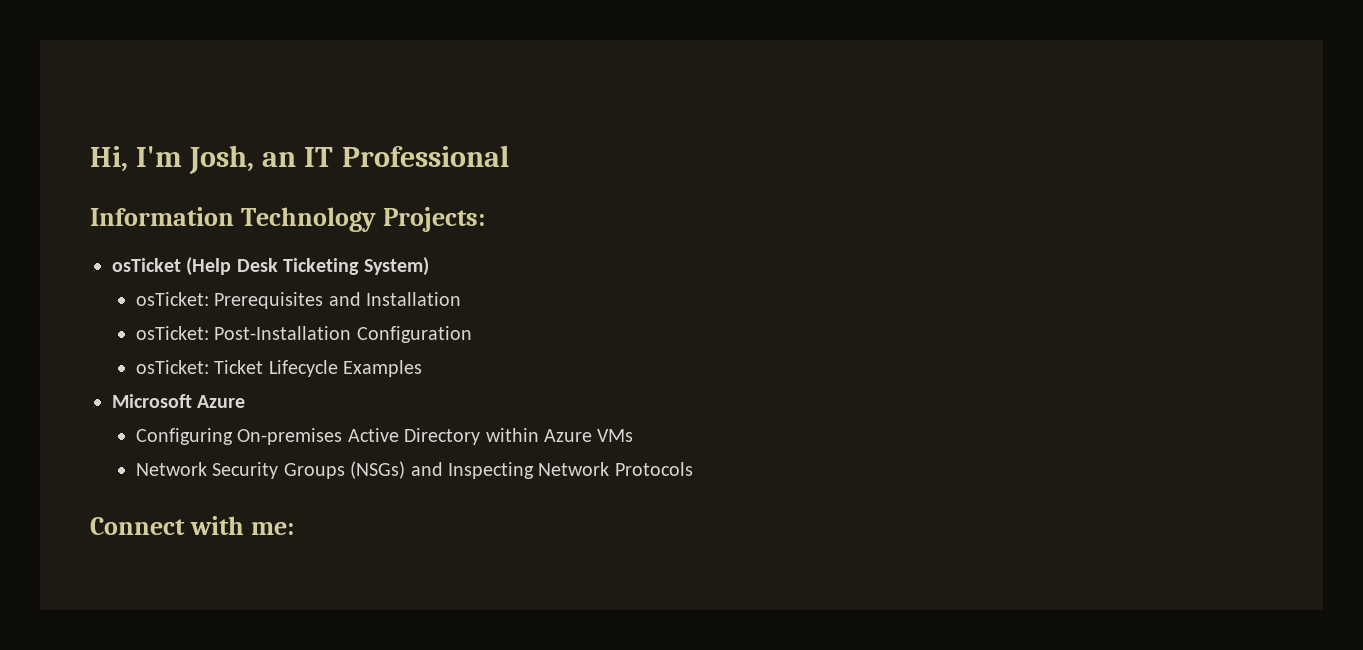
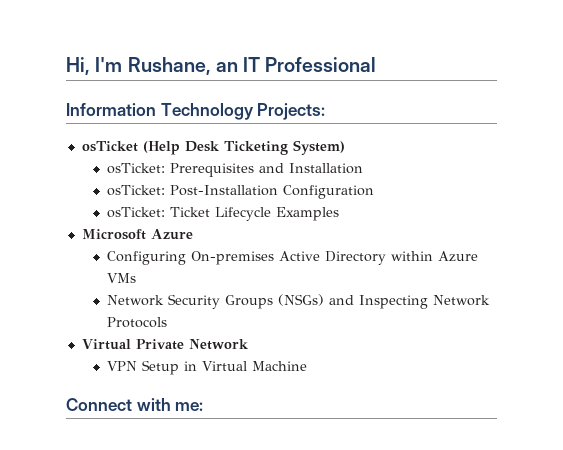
- Hi, I'm Josh, an IT Professional
+ Hi, I'm Rushane, an IT Professional
+ Virtual Private Network
+ VPN Setup in Virtual Machine

